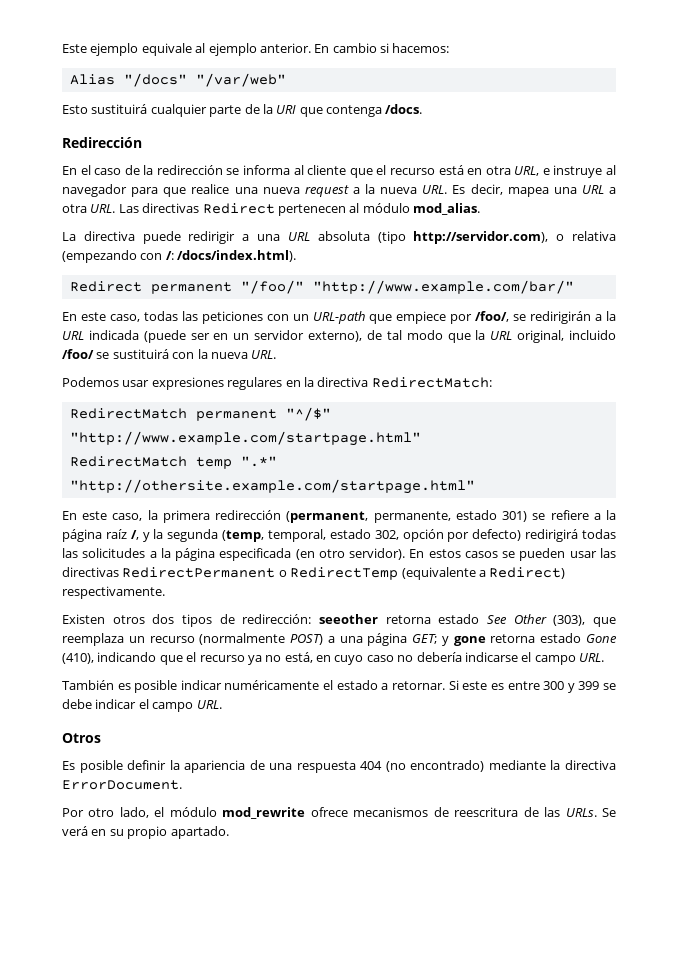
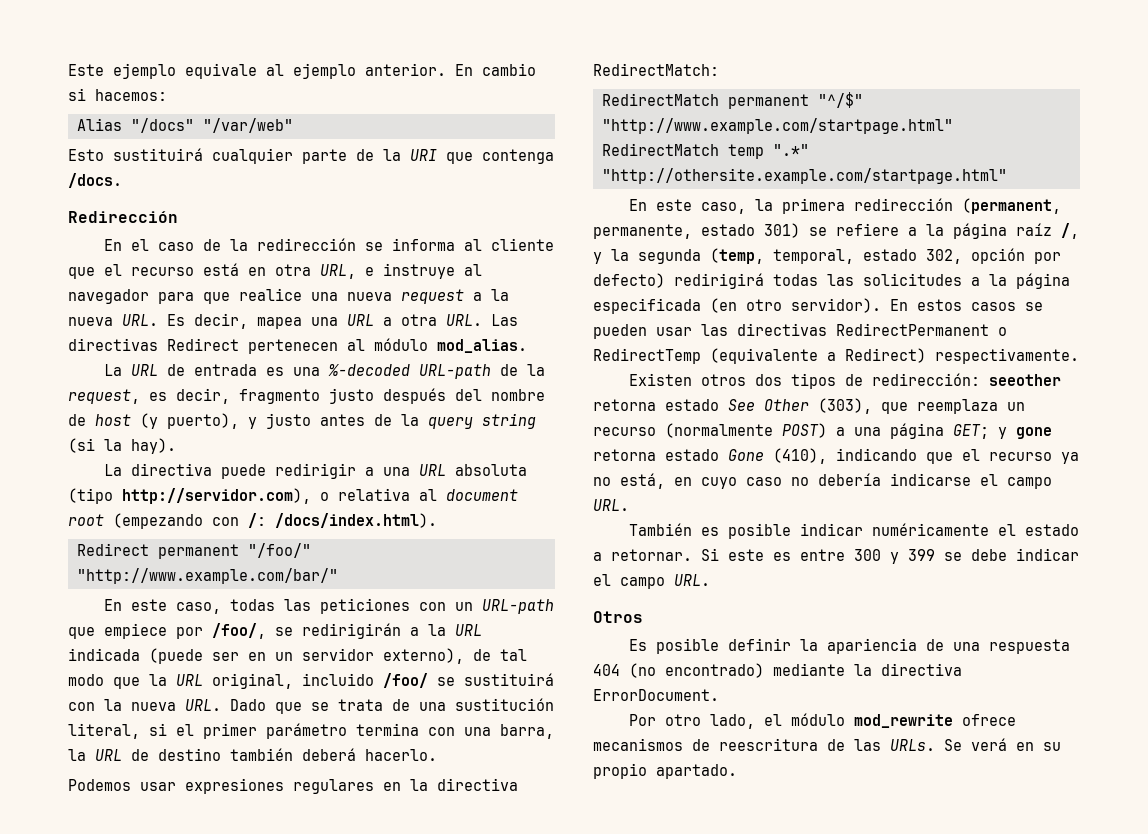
+ La URL de entrada es una %-decoded URL-path de la request, es decir, fragmento justo después del nombre de host (y puerto), y justo antes de la query string (si la hay).
- La directiva puede redirigir a una URL absoluta (tipo http://servidor.com), o relativa (empezando con /: /docs/index.html).
+ La directiva puede redirigir a una URL absoluta (tipo http://servidor.com), o relativa al document root (empezando con /: /docs/index.html).
- En este caso, todas las peticiones con un URL-path que empiece por /foo/, se redirigirán a la URL indicada (puede ser en un servidor externo), de tal modo que la URL original, incluido /foo/ se sustituirá con la nueva URL.
+ En este caso, todas las peticiones con un URL-path que empiece por /foo/, se redirigirán a la URL indicada (puede ser en un servidor externo), de tal modo que la URL original, incluido /foo/ se sustituirá con la nueva URL. Dado que se trata de una sustitución literal, si el primer parámetro termina con una barra, la URL de destino también deberá hacerlo.

